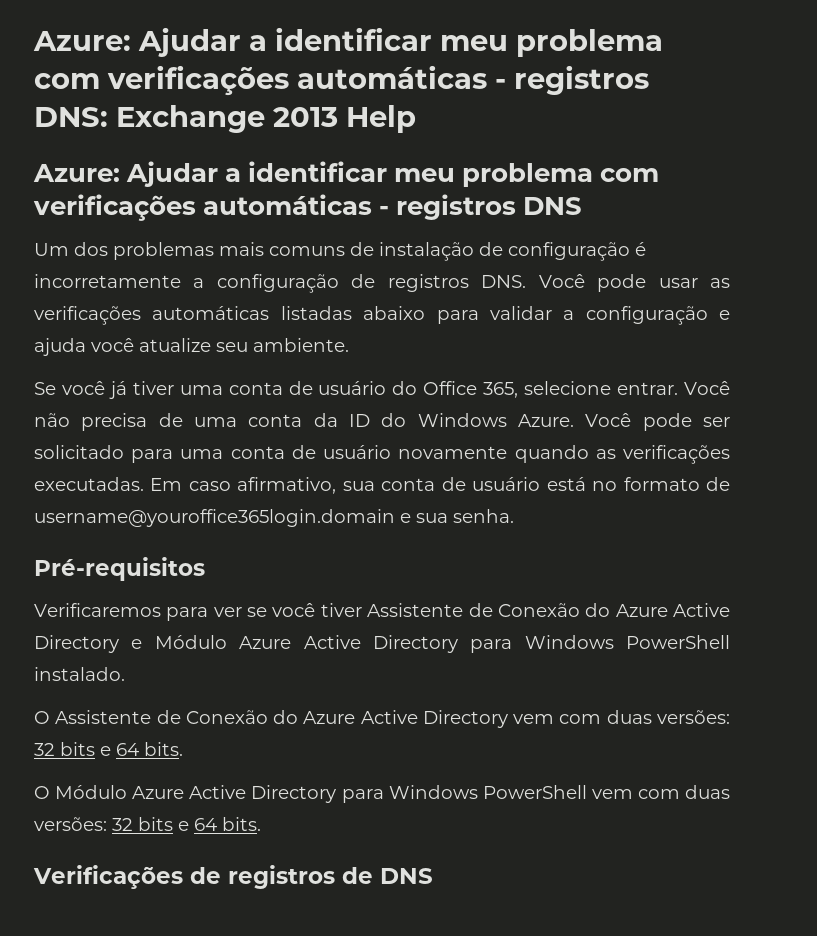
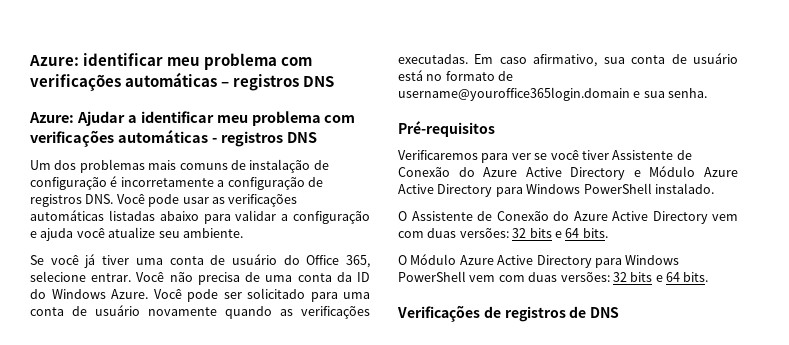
- Azure: Ajudar a identificar meu problema com verificações automáticas - registros DNS: Exchange 2013 Help
+ Azure: identificar meu problema com verificações automáticas – registros DNS

